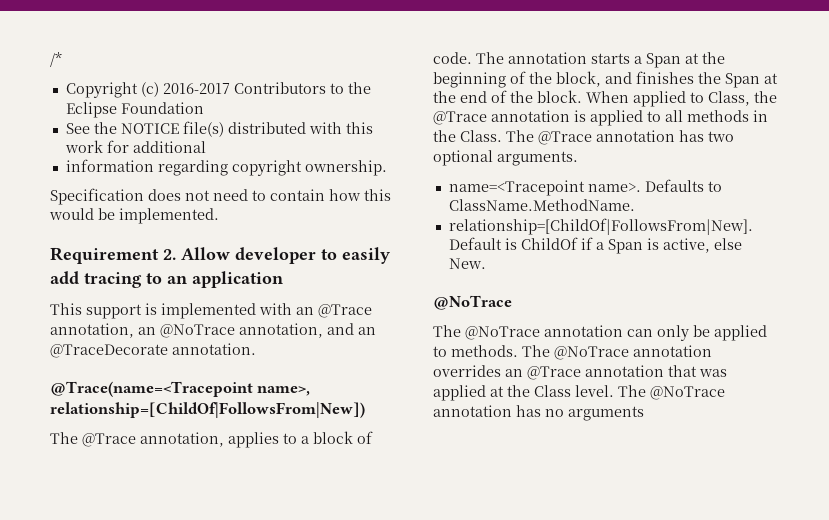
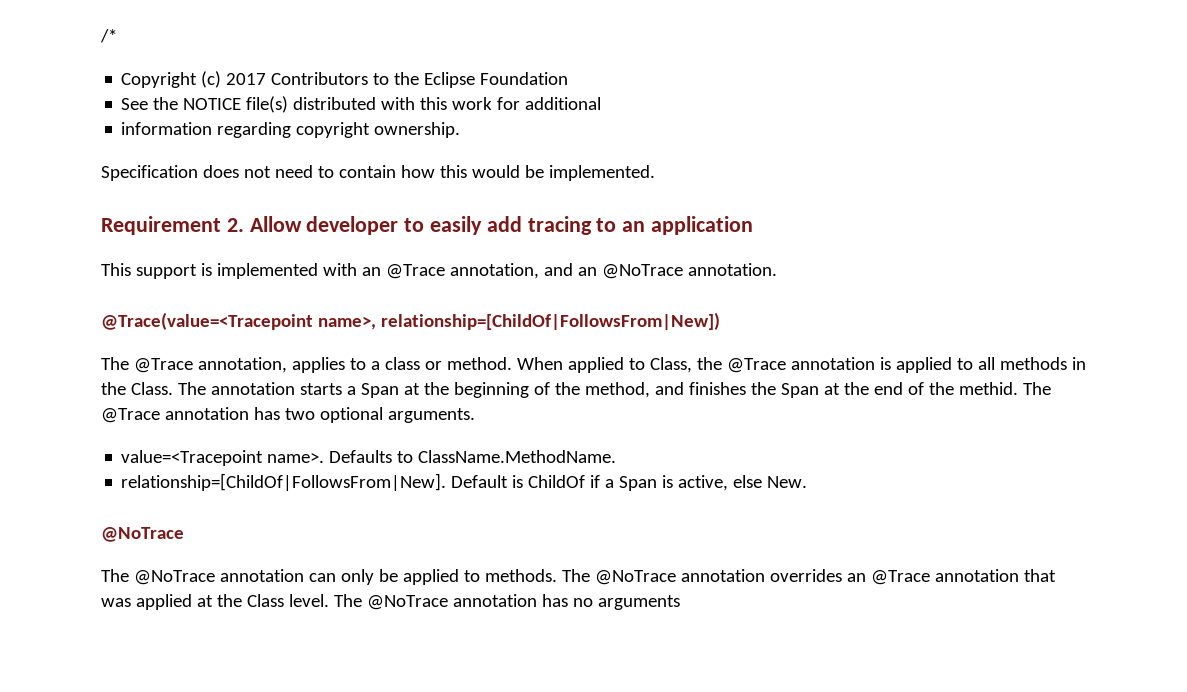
- Copyright (c) 2016-2017 Contributors to the Eclipse Foundation
+ Copyright (c) 2017 Contributors to the Eclipse Foundation
- This support is implemented with an @Trace annotation, an @NoTrace annotation, and an @TraceDecorate annotation.
+ This support is implemented with an @Trace annotation, and an @NoTrace annotation.
- @Trace(name=<Tracepoint name>, relationship=[ChildOf|FollowsFrom|New])
+ @Trace(value=<Tracepoint name>, relationship=[ChildOf|FollowsFrom|New])
- The @Trace annotation, applies to a block of code. The annotation starts a Span at the beginning of the block, and finishes the Span at the end of the block.
+ The @Trace annotation, applies to a class or method.
- The @Trace annotation has two optional arguments.
+ The annotation starts a Span at the beginning of the method, and finishes the Span at the end of the methid. The @Trace annotation has two optional arguments.
- name=<Tracepoint name>.
+ value=<Tracepoint name>.

